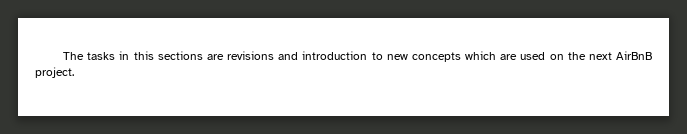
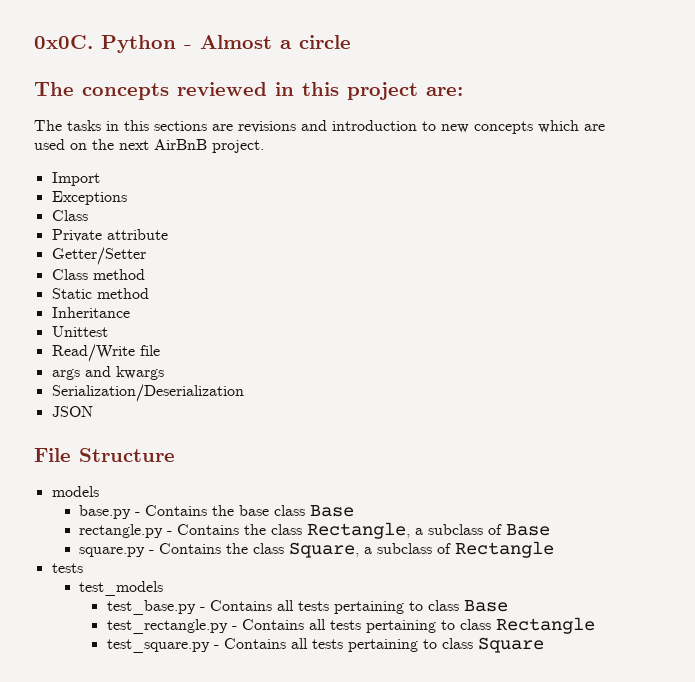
+ 0x0C. Python - Almost a circle
+ The concepts reviewed in this project are:
+ Import
+ Exceptions
+ Class
+ Private attribute
+ Getter/Setter
+ Class method
+ Static method
+ Inheritance
+ Unittest
+ Read/Write file
+ args and kwargs
+ Serialization/Deserialization
+ JSON
+ File Structure
+ models
+ base.py - Contains the base class Base
+ rectangle.py - Contains the class Rectangle, a subclass of Base
+ square.py - Contains the class Square, a subclass of Rectangle
+ tests
+ test_models
+ test_base.py - Contains all tests pertaining to class Base
+ test_rectangle.py - Contains all tests pertaining to class Rectangle
+ test_square.py - Contains all tests pertaining to class Square

